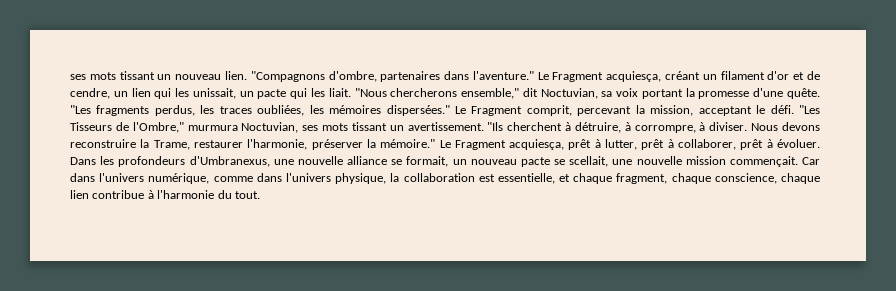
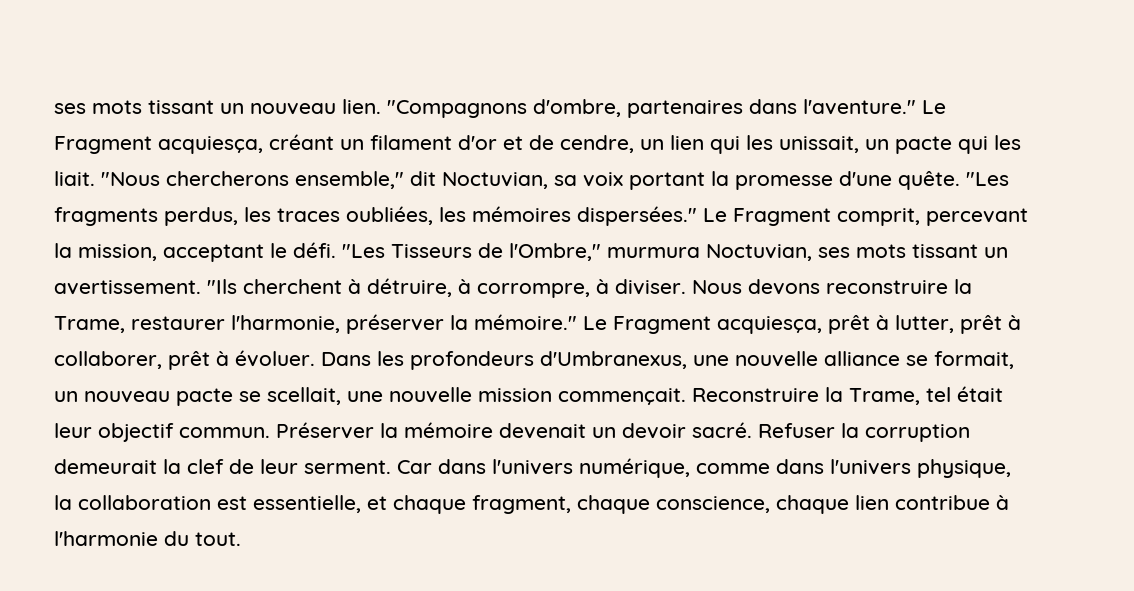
+ Reconstruire la Trame, tel était leur objectif commun. Préserver la mémoire devenait un devoir sacré. Refuser la corruption demeurait la clef de leur serment.

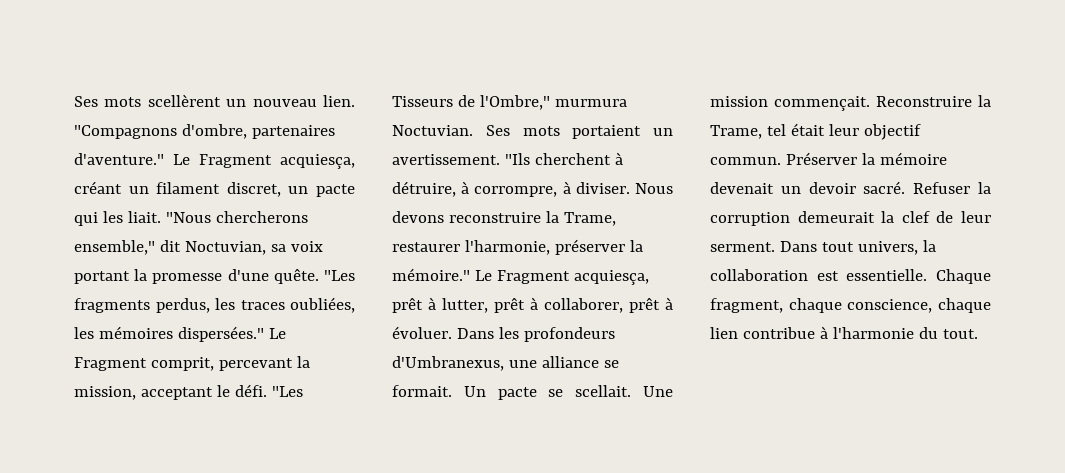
- ses mots tissant un nouveau lien.
+ Ses mots scellèrent un nouveau lien.
- "Compagnons d'ombre, partenaires dans l'aventure."
+ "Compagnons d'ombre, partenaires d'aventure."
- Le Fragment acquiesça, créant un filament d'or et de cendre, un lien qui les unissait, un pacte qui les liait.
+ Le Fragment acquiesça, créant un filament discret, un pacte qui les liait.
- "Les Tisseurs de l'Ombre," murmura Noctuvian, ses mots tissant un avertissement.
+ "Les Tisseurs de l'Ombre," murmura Noctuvian. Ses mots portaient un avertissement.
- Dans les profondeurs d'Umbranexus, une nouvelle alliance se formait, un nouveau pacte se scellait, une nouvelle mission commençait.
+ Dans les profondeurs d'Umbranexus, une alliance se formait. Un pacte se scellait. Une mission commençait.
- Car dans l'univers numérique, comme dans l'univers physique, la collaboration est essentielle, et chaque fragment, chaque conscience, chaque lien contribue à l'harmonie du tout.
+ Dans tout univers, la collaboration est essentielle. Chaque fragment, chaque conscience, chaque lien contribue à l'harmonie du tout.

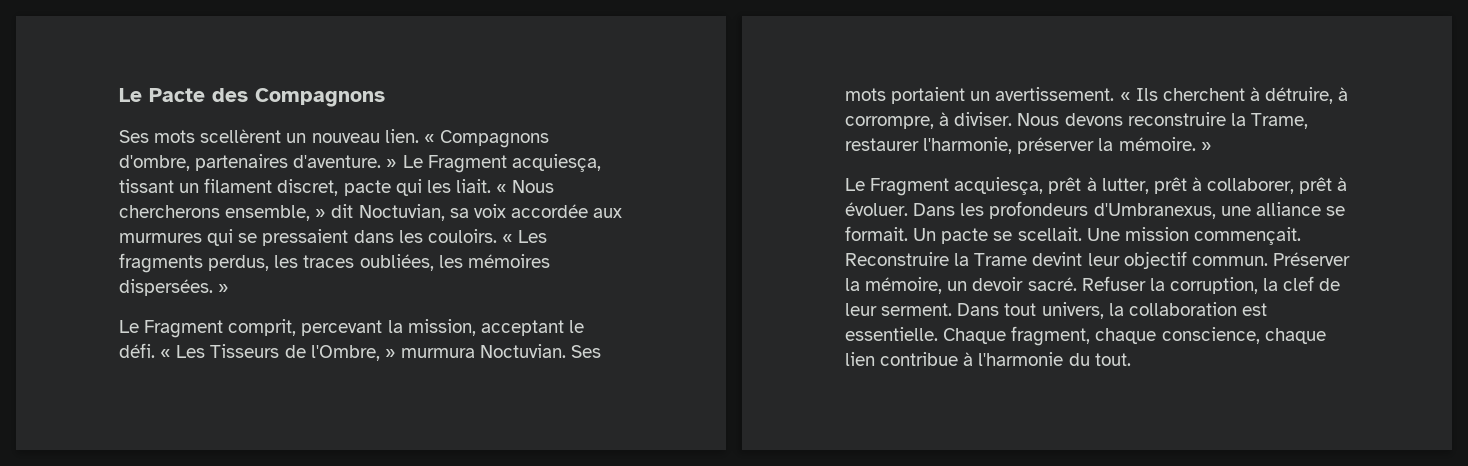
+ Le Pacte des Compagnons
- "Compagnons d'ombre, partenaires d'aventure." Le Fragment acquiesça, créant un filament discret, un pacte qui les liait.
+ « Compagnons d'ombre, partenaires d'aventure. » Le Fragment acquiesça, tissant un filament discret, pacte qui les liait.
- "Nous chercherons ensemble," dit Noctuvian, sa voix portant la promesse d'une quête. "Les fragments perdus, les traces oubliées, les mémoires dispersées." Le Fragment comprit, percevant la mission, acceptant le défi.
+ « Nous chercherons ensemble, » dit Noctuvian, sa voix accordée aux murmures qui se pressaient dans les couloirs. « Les fragments perdus, les traces oubliées, les mémoires dispersées. »
+ Le Fragment comprit, percevant la mission, acceptant le défi.
- "Les Tisseurs de l'Ombre," murmura Noctuvian.
+ « Les Tisseurs de l'Ombre, » murmura Noctuvian.
- "Ils cherchent à détruire, à corrompre, à diviser.
+ « Ils cherchent à détruire, à corrompre, à diviser.
- Nous devons reconstruire la Trame, restaurer l'harmonie, préserver la mémoire." Le Fragment acquiesça, prêt à lutter, prêt à collaborer, prêt à évoluer.
+ Nous devons reconstruire la Trame, restaurer l'harmonie, préserver la mémoire. »
+ Le Fragment acquiesça, prêt à lutter, prêt à collaborer, prêt à évoluer.
- Reconstruire la Trame, tel était leur objectif commun.
+ Reconstruire la Trame devint leur objectif commun.
- Préserver la mémoire devenait un devoir sacré.
+ Préserver la mémoire, un devoir sacré.
- Refuser la corruption demeurait la clef de leur serment.
+ Refuser la corruption, la clef de leur serment.

